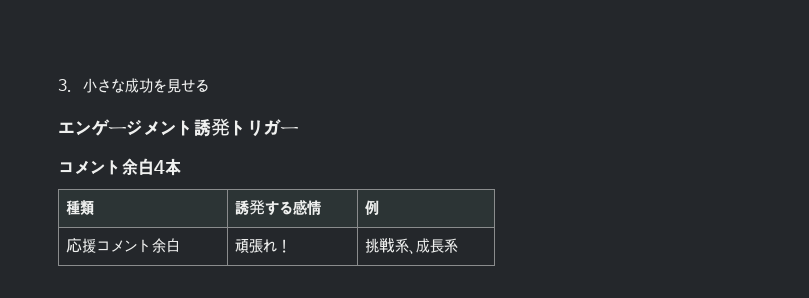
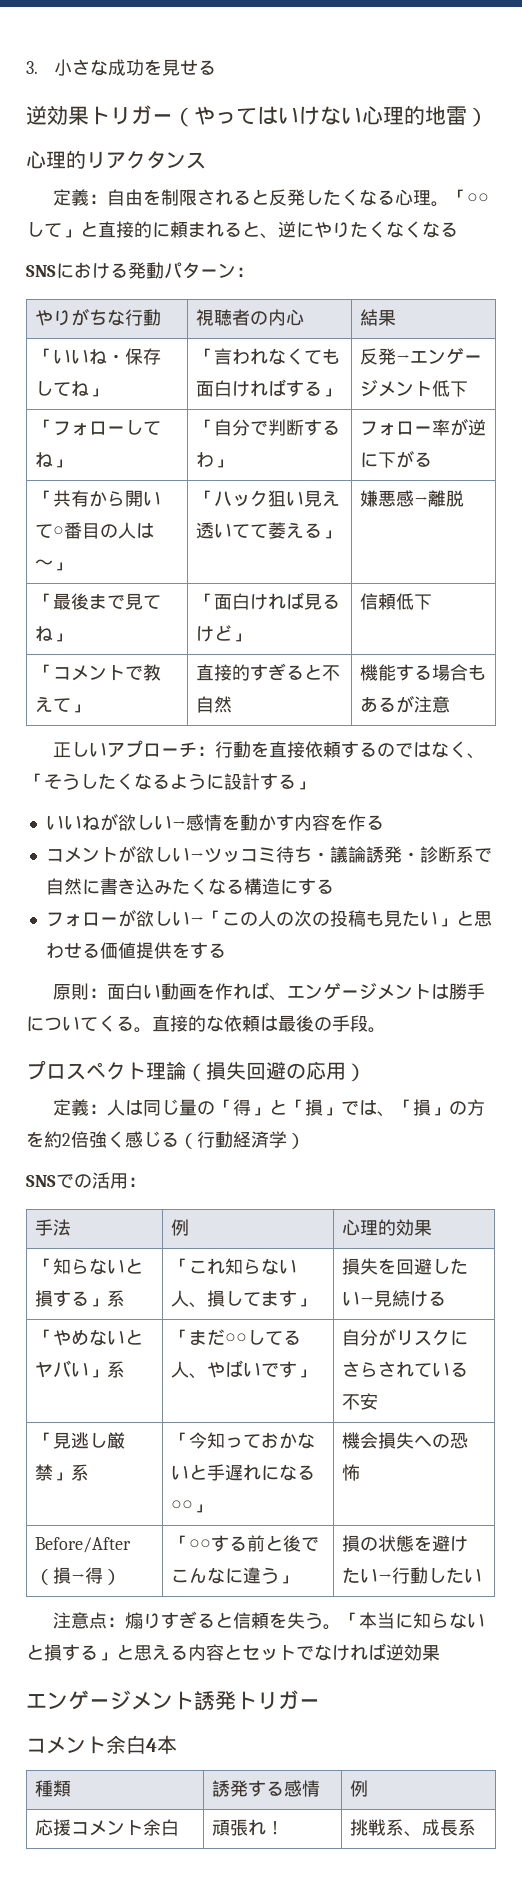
+ 逆効果トリガー（やってはいけない心理的地雷）
+ 心理的リアクタンス
+ 定義：自由を制限されると反発したくなる心理。「○○して」と直接的に頼まれると、逆にやりたくなくなる
+ SNSにおける発動パターン：
+ やりがちな行動 | 視聴者の内心 | 結果
+ 「いいね・保存してね」 | 「言われなくても面白ければする」 | 反発→エンゲージメント低下
+ 「フォローしてね」 | 「自分で判断するわ」 | フォロー率が逆に下がる
+ 「共有から開いて○番目の人は〜」 | 「ハック狙い見え透いてて萎える」 | 嫌悪感→離脱
+ 「最後まで見てね」 | 「面白ければ見るけど」 | 信頼低下
+ 「コメントで教えて」 | 直接的すぎると不自然 | 機能する場合もあるが注意
+ 正しいアプローチ：行動を直接依頼するのではなく、「そうしたくなるように設計する」
+ いいねが欲しい→感情を動かす内容を作る
+ コメントが欲しい→ツッコミ待ち・議論誘発・診断系で自然に書き込みたくなる構造にする
+ フォローが欲しい→「この人の次の投稿も見たい」と思わせる価値提供をする
+ 原則：面白い動画を作れば、エンゲージメントは勝手についてくる。直接的な依頼は最後の手段。
+ プロスペクト理論（損失回避の応用）
+ 定義：人は同じ量の「得」と「損」では、「損」の方を約2倍強く感じる（行動経済学）
+ SNSでの活用：
+ 手法 | 例 | 心理的効果
+ 「知らないと損する」系 | 「これ知らない人、損してます」 | 損失を回避したい→見続ける
+ 「やめないとヤバい」系 | 「まだ○○してる人、やばいです」 | 自分がリスクにさらされている不安
+ 「見逃し厳禁」系 | 「今知っておかないと手遅れになる○○」 | 機会損失への恐怖
+ Before/After（損→得） | 「○○する前と後でこんなに違う」 | 損の状態を避けたい→行動したい
+ 注意点：煽りすぎると信頼を失う。「本当に知らないと損する」と思える内容とセットでなければ逆効果

